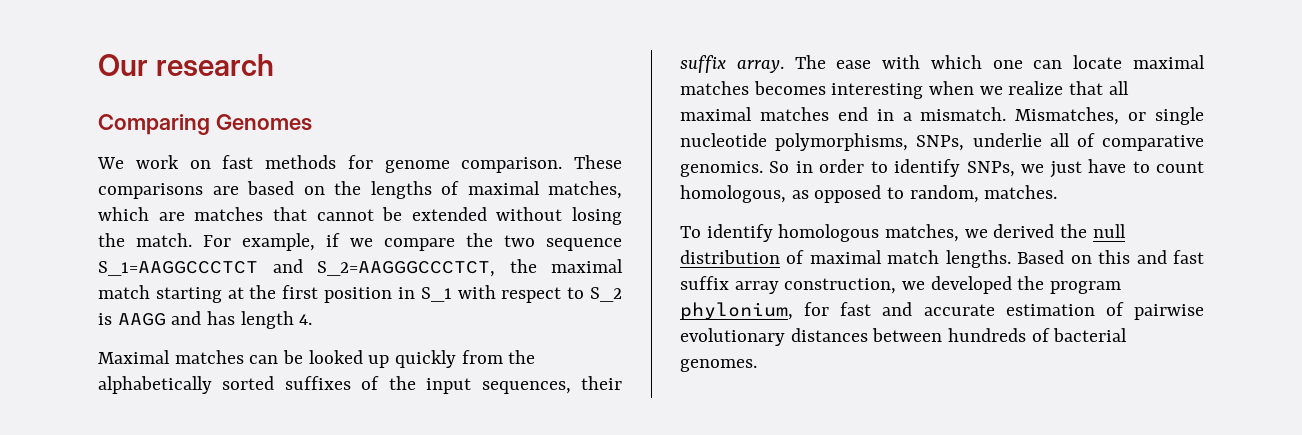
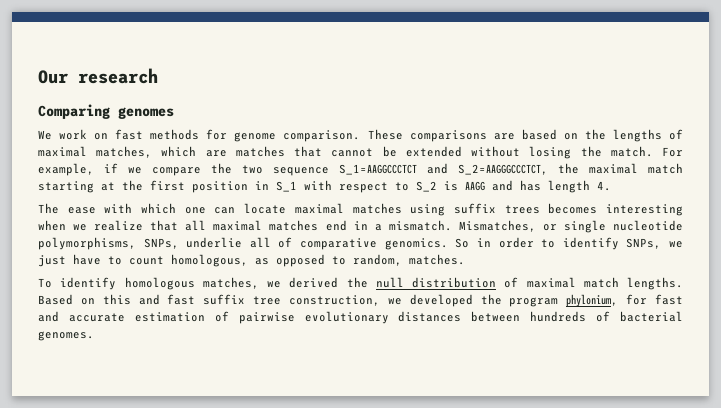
- Comparing Genomes
+ Comparing genomes
- Maximal matches can be looked up quickly from the alphabetically sorted suffixes of the input sequences, their suffix array. The ease with which one can locate maximal matches becomes interesting when we realize that all maximal matches end in a mismatch.
+ The ease with which one can locate maximal matches using suffix trees becomes interesting when we realize that all maximal matches end in a mismatch.
- Based on this and fast suffix array construction, we developed the program phylonium, for fast and accurate estimation of pairwise evolutionary distances between hundreds of bacterial genomes.
+ Based on this and fast suffix tree construction, we developed the program phylonium, for fast and accurate estimation of pairwise evolutionary distances between hundreds of bacterial genomes.

